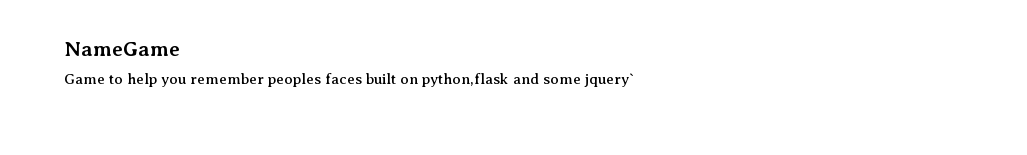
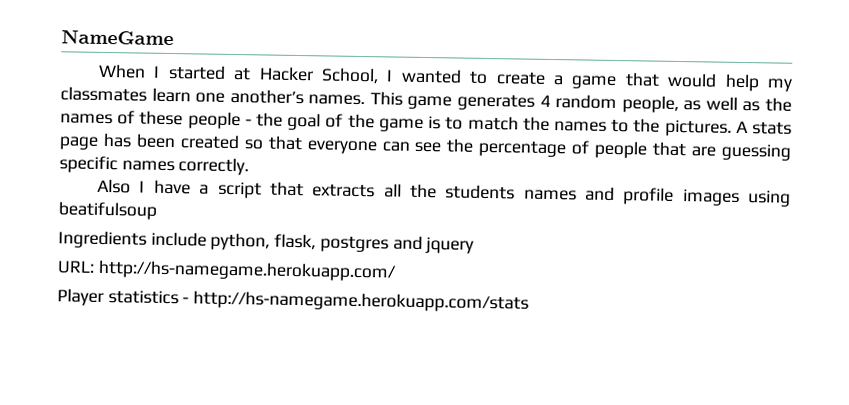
- Game to help you remember peoples faces built on python,flask and some jquery`
+ When I started at Hacker School, I wanted to create a game that would help my classmates learn one another’s names. This game generates 4 random people, as well as the names of these people - the goal of the game is to match the names to the pictures. A stats page has been created so that everyone can see the percentage of people that are guessing specific names correctly.
+ Also I have a script that extracts all the students names and profile images using beatifulsoup
+ Ingredients include python, flask, postgres and jquery
+ URL: http://hs-namegame.herokuapp.com/
+ Player statistics - http://hs-namegame.herokuapp.com/stats

